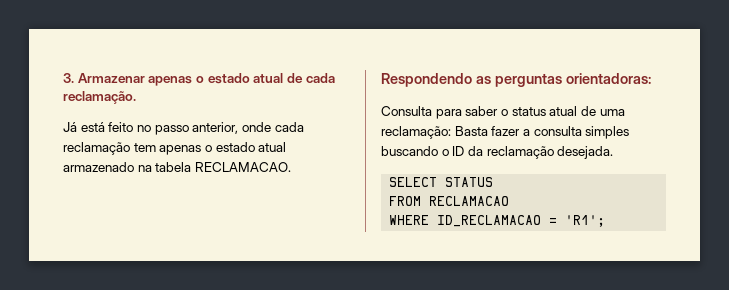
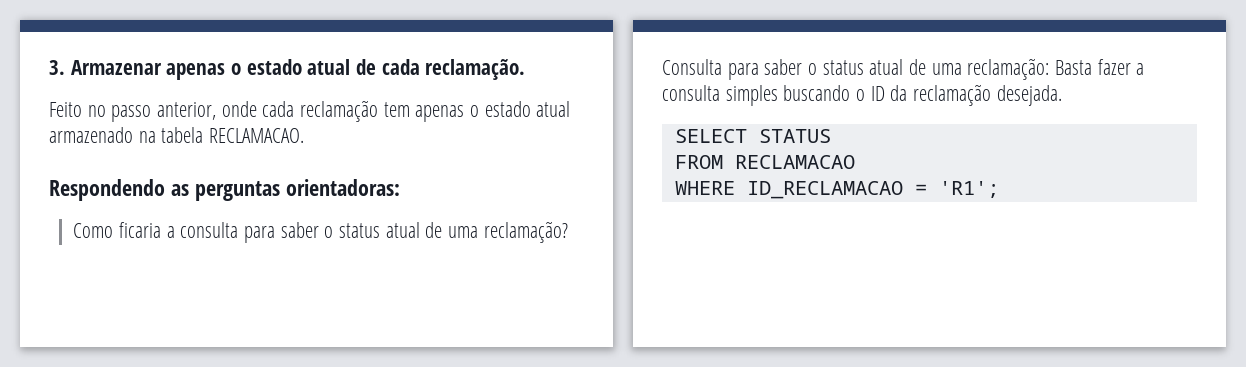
- Já está feito no passo anterior, onde cada reclamação tem apenas o estado atual armazenado na tabela RECLAMACAO.
+ Feito no passo anterior, onde cada reclamação tem apenas o estado atual armazenado na tabela RECLAMACAO.
+ Como ficaria a consulta para saber o status atual de uma reclamação?

